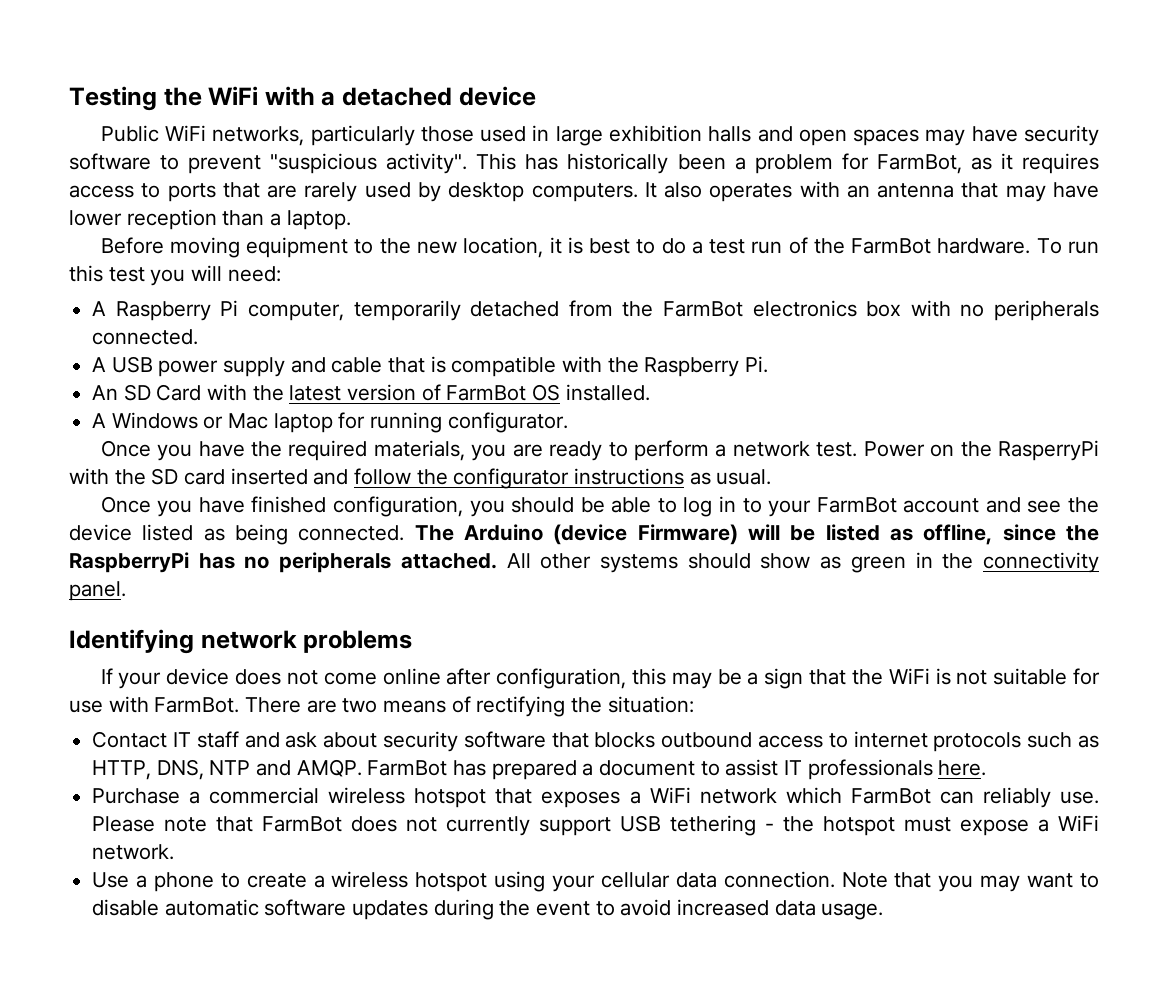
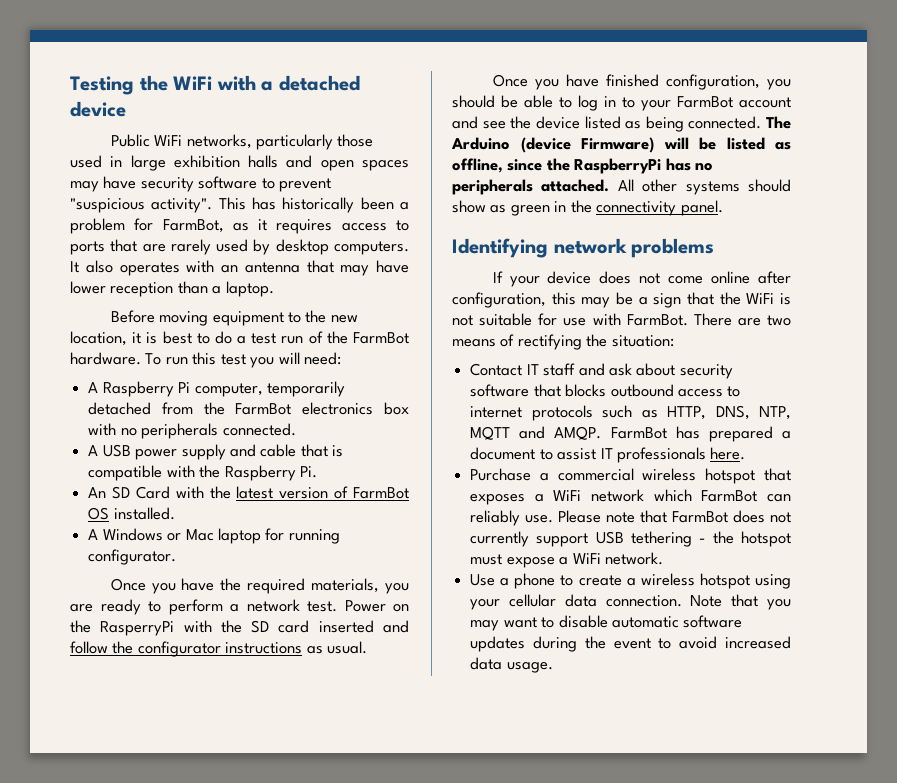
- Contact IT staff and ask about security software that blocks outbound access to internet protocols such as HTTP, DNS, NTP and AMQP.
+ Contact IT staff and ask about security software that blocks outbound access to internet protocols such as HTTP, DNS, NTP, MQTT and AMQP.

